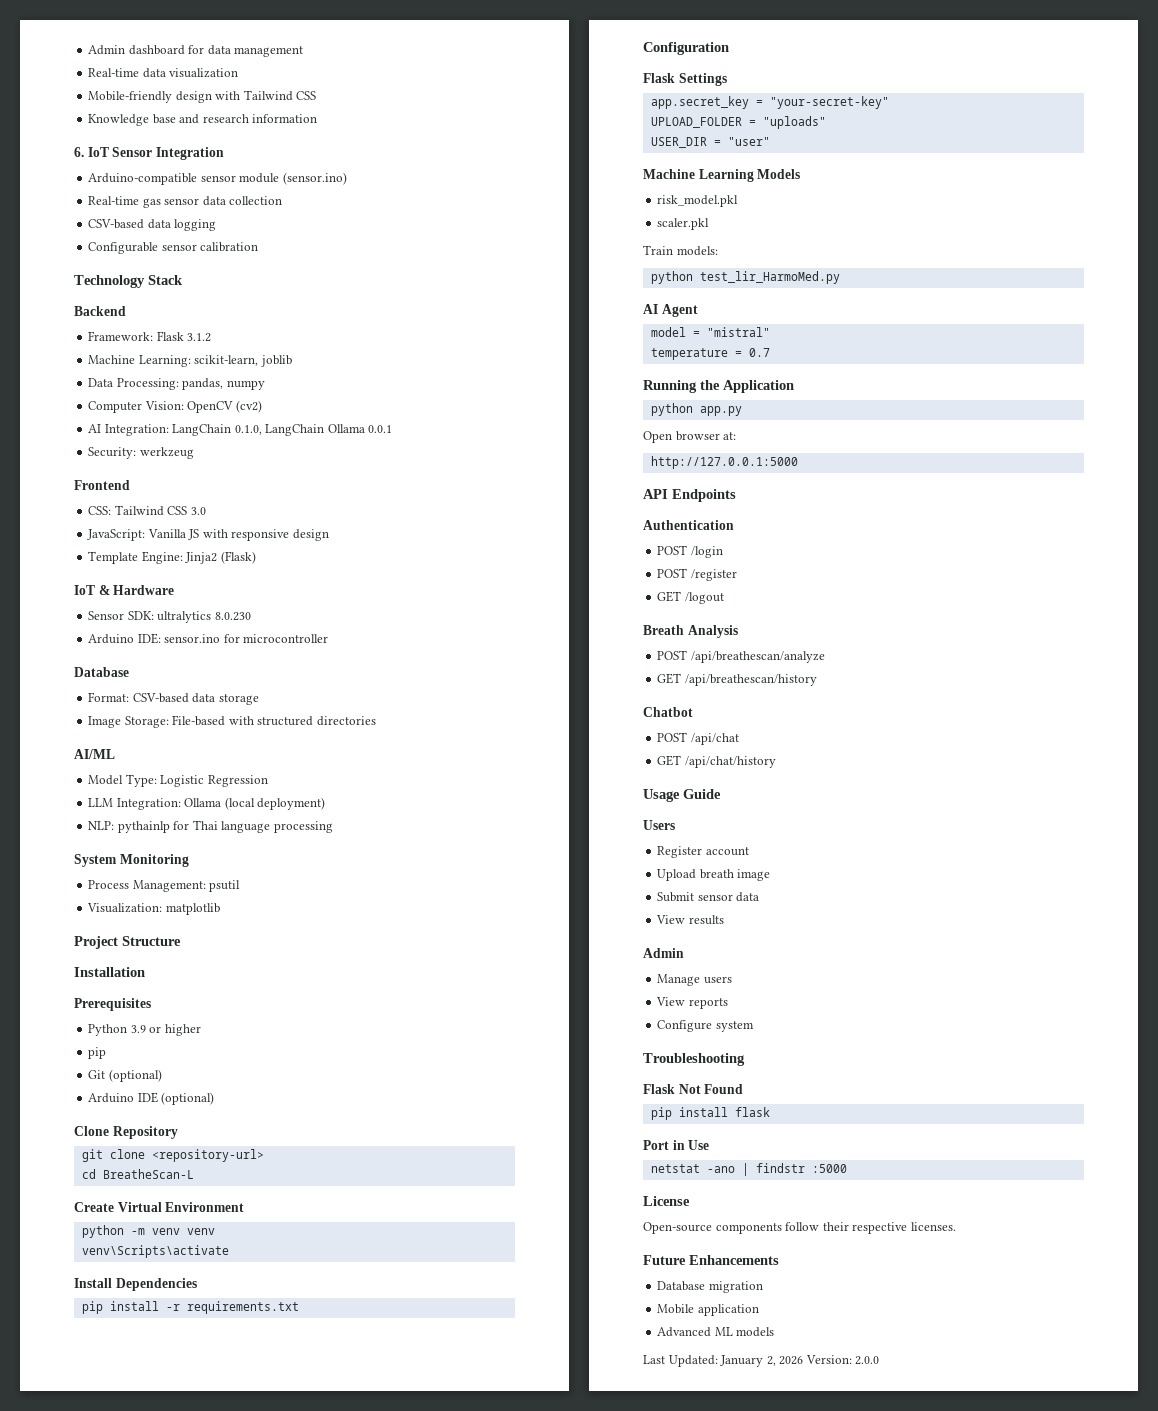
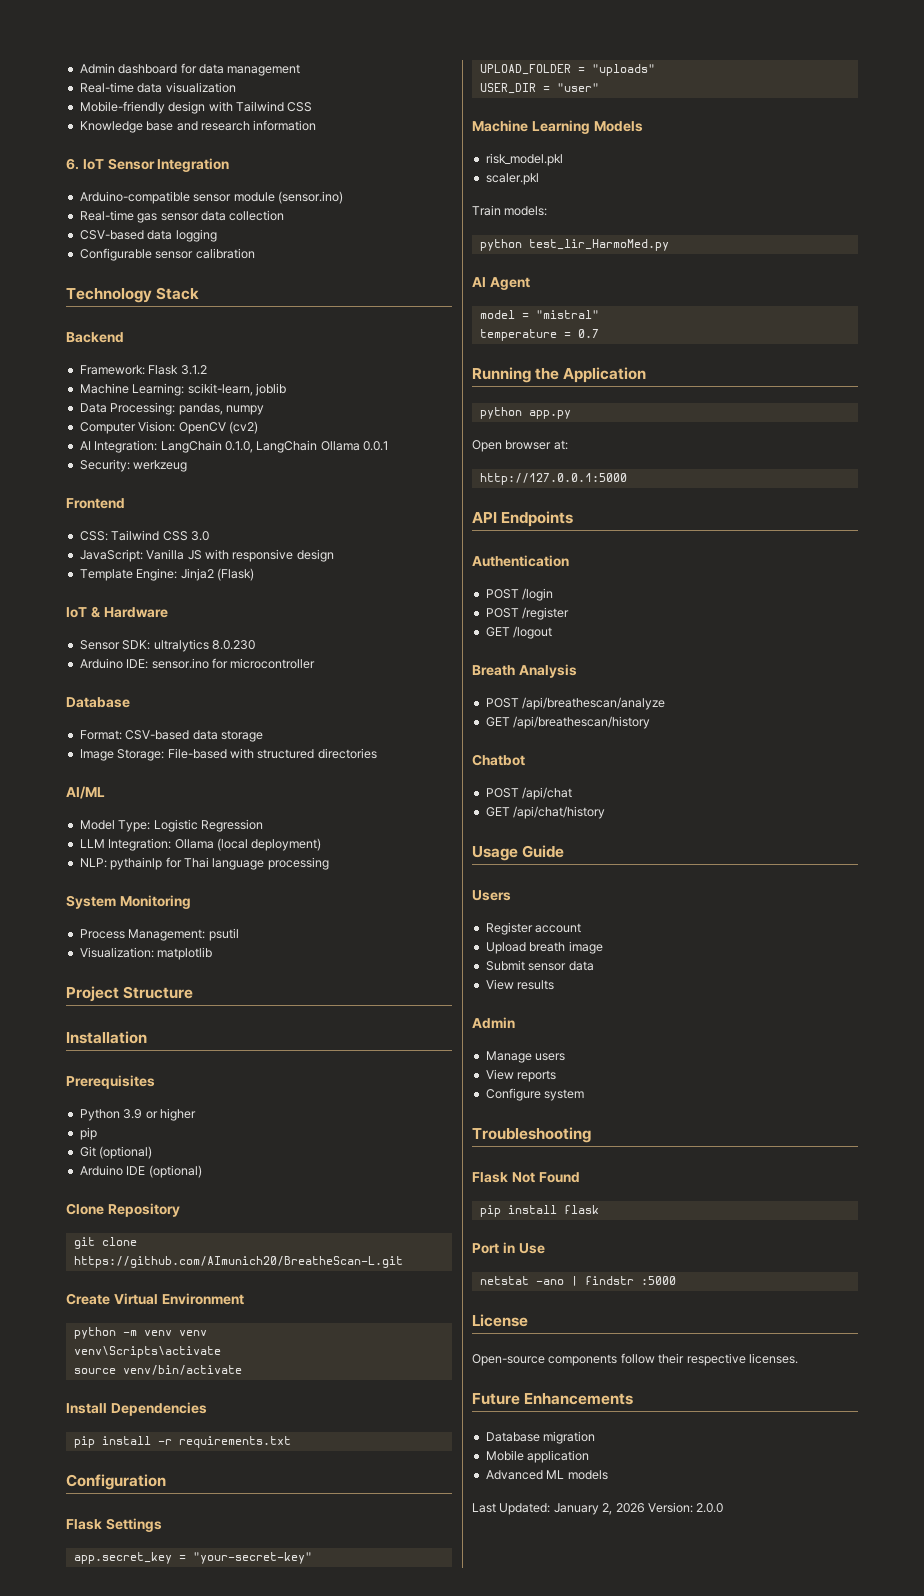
- git clone <repository-url>
- cd BreatheScan-L
+ git clone https://github.com/AImunich20/BreatheScan-L.git
+ source venv/bin/activate

